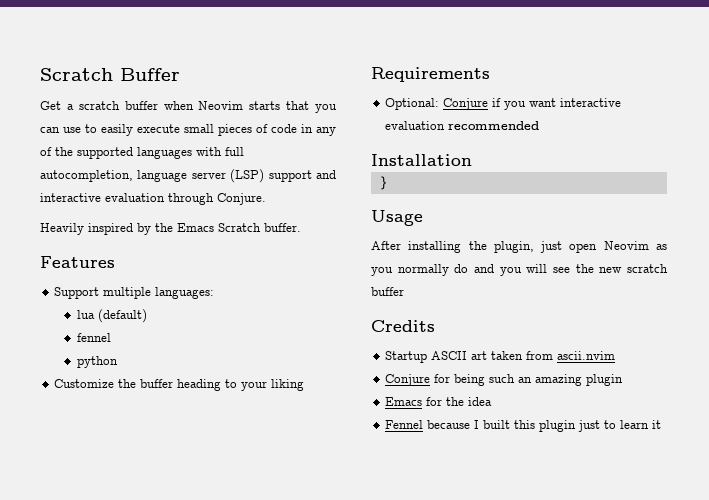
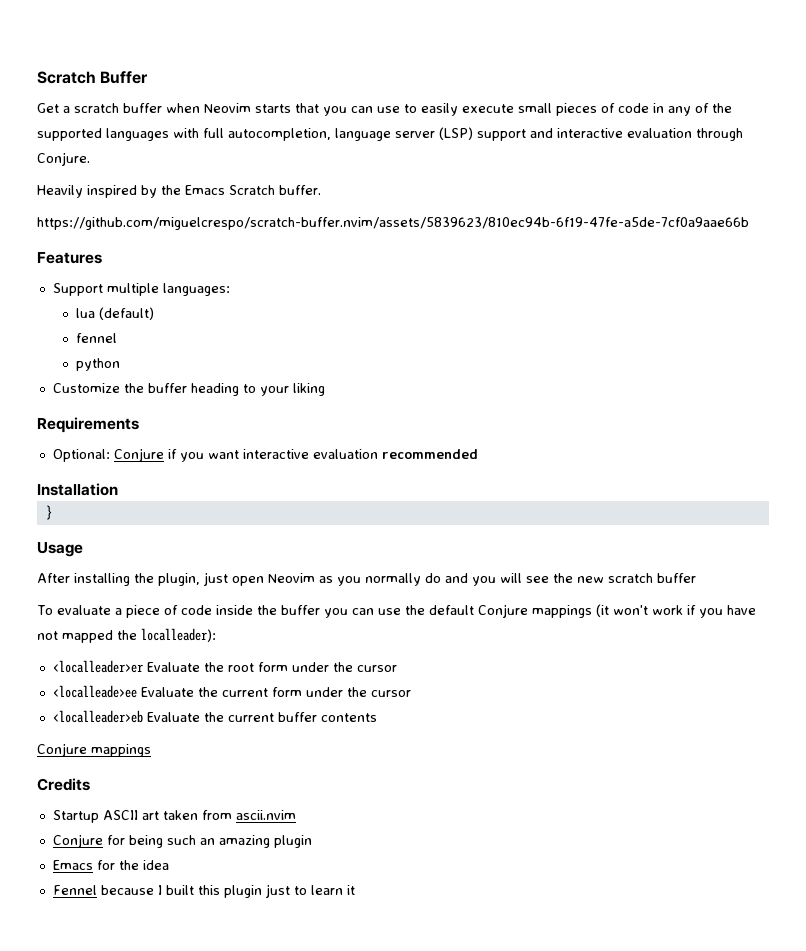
+ https://github.com/miguelcrespo/scratch-buffer.nvim/assets/5839623/810ec94b-6f19-47fe-a5de-7cf0a9aae66b
+ To evaluate a piece of code inside the buffer you can use the default Conjure mappings (it won't work if you have not mapped the localleader):
+ <localleader>er Evaluate the root form under the cursor
+ <localleade>ee Evaluate the current form under the cursor
+ <localleader>eb Evaluate the current buffer contents
+ Conjure mappings

